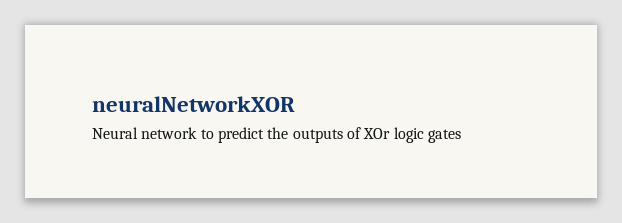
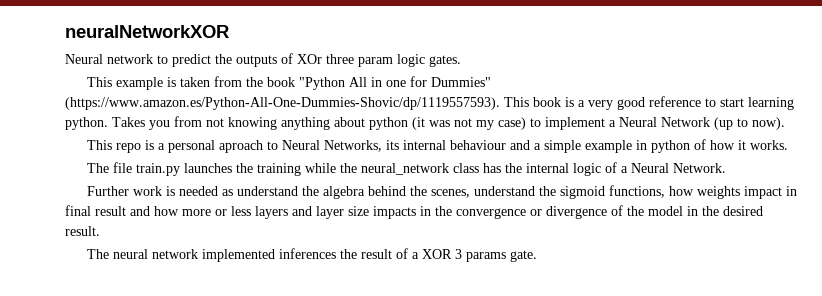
- Neural network to predict the outputs of XOr logic gates
+ Neural network to predict the outputs of XOr three param logic gates.
+ This example is taken from the book "Python All in one for Dummies" (https://www.amazon.es/Python-All-One-Dummies-Shovic/dp/1119557593). This book is a very good reference to start learning python. Takes you from not knowing anything about python (it was not my case) to implement a Neural Network (up to now).
+ This repo is a personal aproach to Neural Networks, its internal behaviour and a simple example in python of how it works.
+ The file train.py launches the training while the neural_network class has the internal logic of a Neural Network.
+ Further work is needed as understand the algebra behind the scenes, understand the sigmoid functions, how weights impact in final result and how more or less layers and layer size impacts in the convergence or divergence of the model in the desired result.
+ The neural network implemented inferences the result of a XOR 3 params gate.

